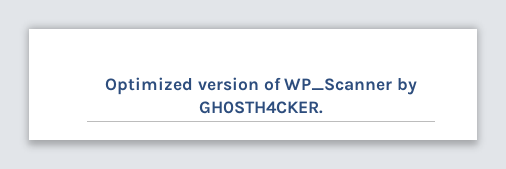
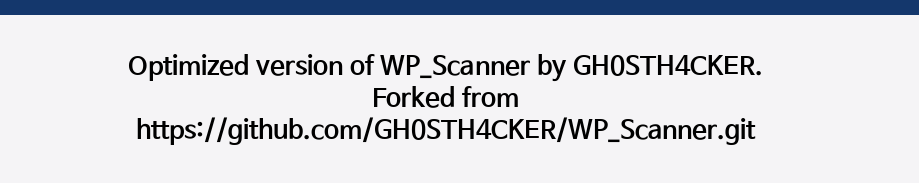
+ Forked from https://github.com/GH0STH4CKER/WP_Scanner.git

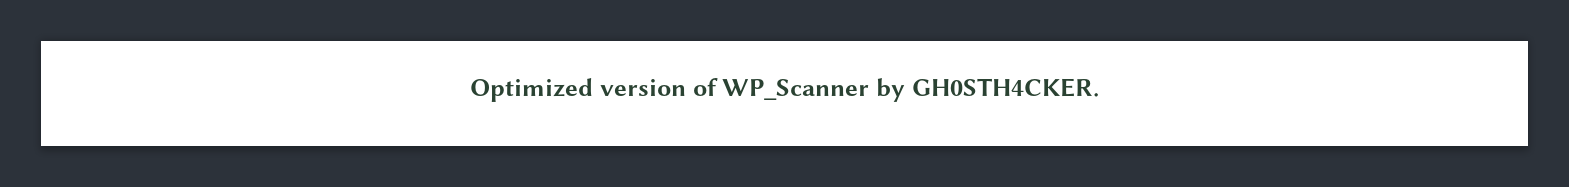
- Forked from https://github.com/GH0STH4CKER/WP_Scanner.git

